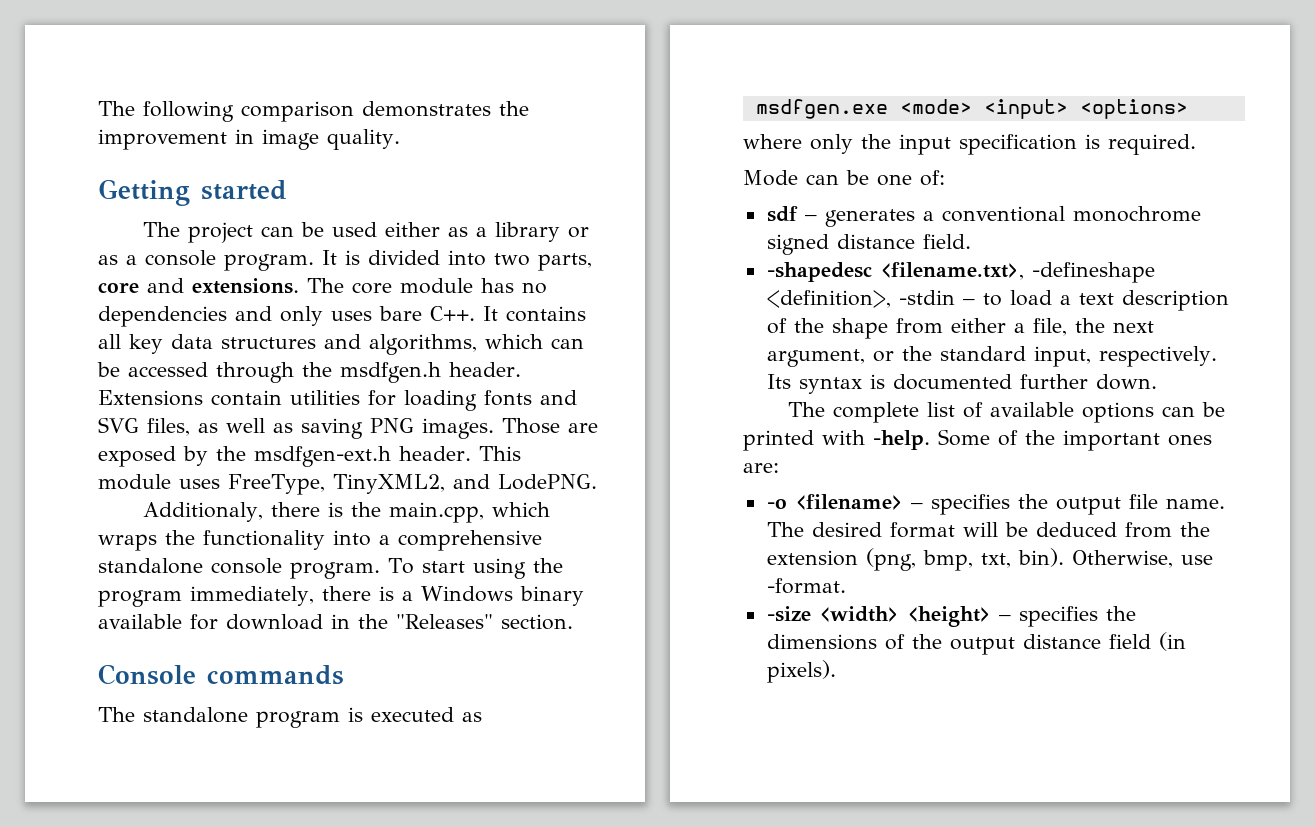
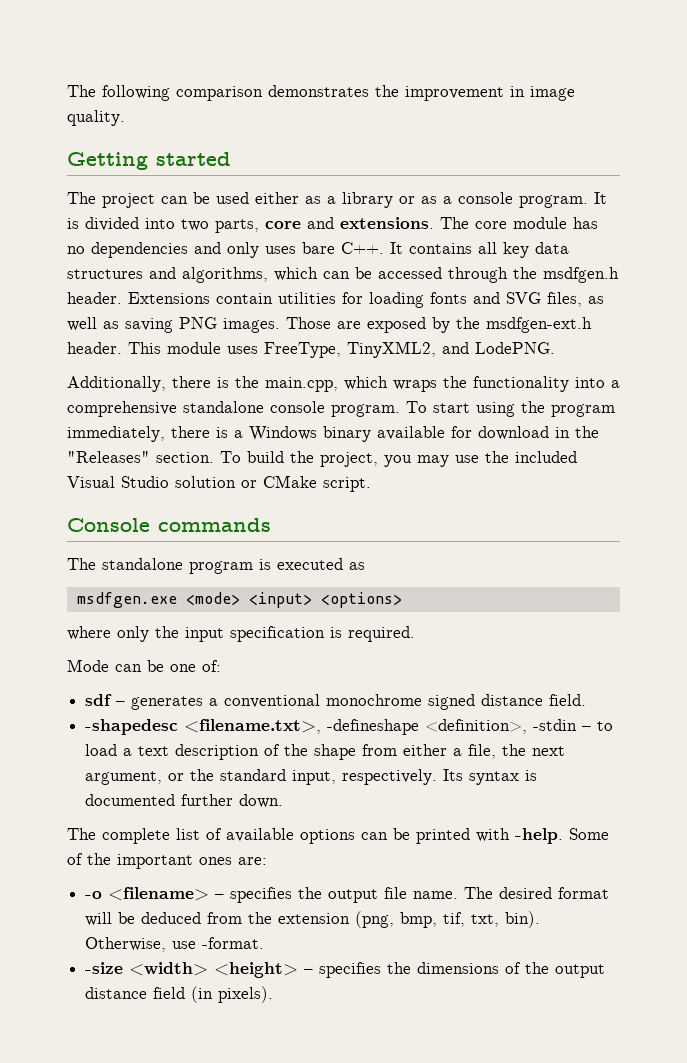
- Additionaly, there is the main.cpp, which wraps the functionality into a comprehensive standalone console program.
+ Additionally, there is the main.cpp, which wraps the functionality into a comprehensive standalone console program.
+ To build the project, you may use the included Visual Studio solution or CMake script.
- The desired format will be deduced from the extension (png, bmp, txt, bin).
+ The desired format will be deduced from the extension (png, bmp, tif, txt, bin).

